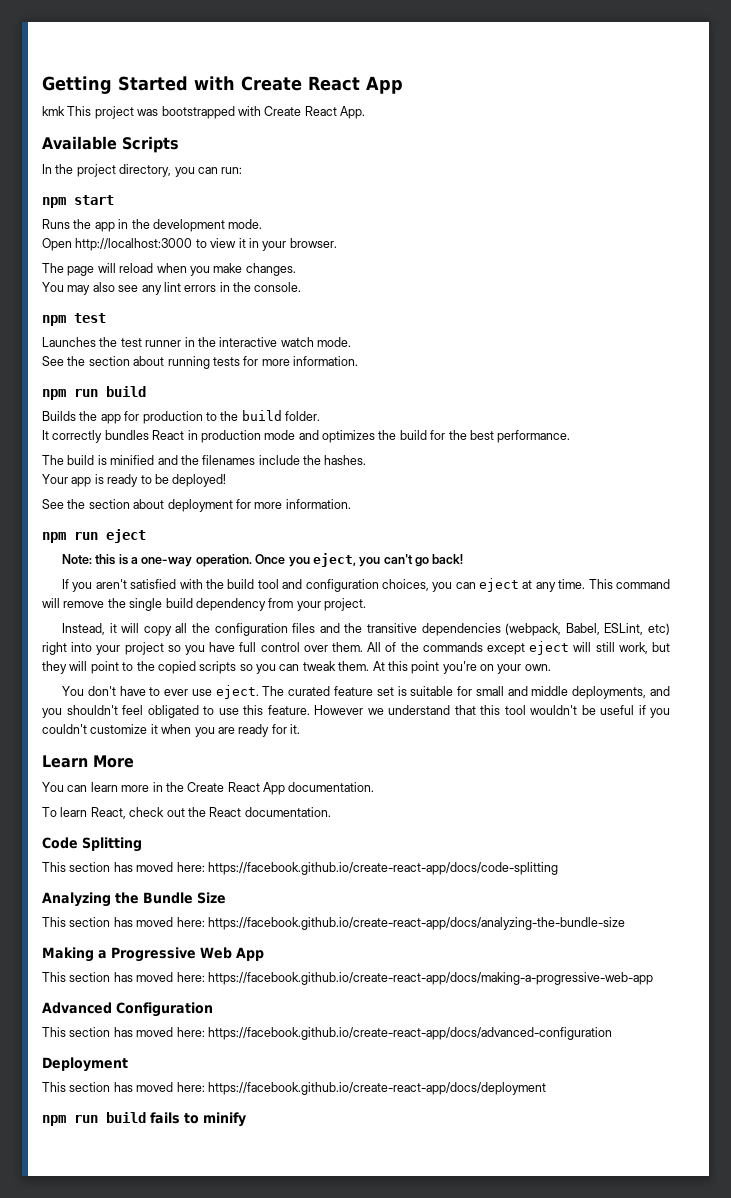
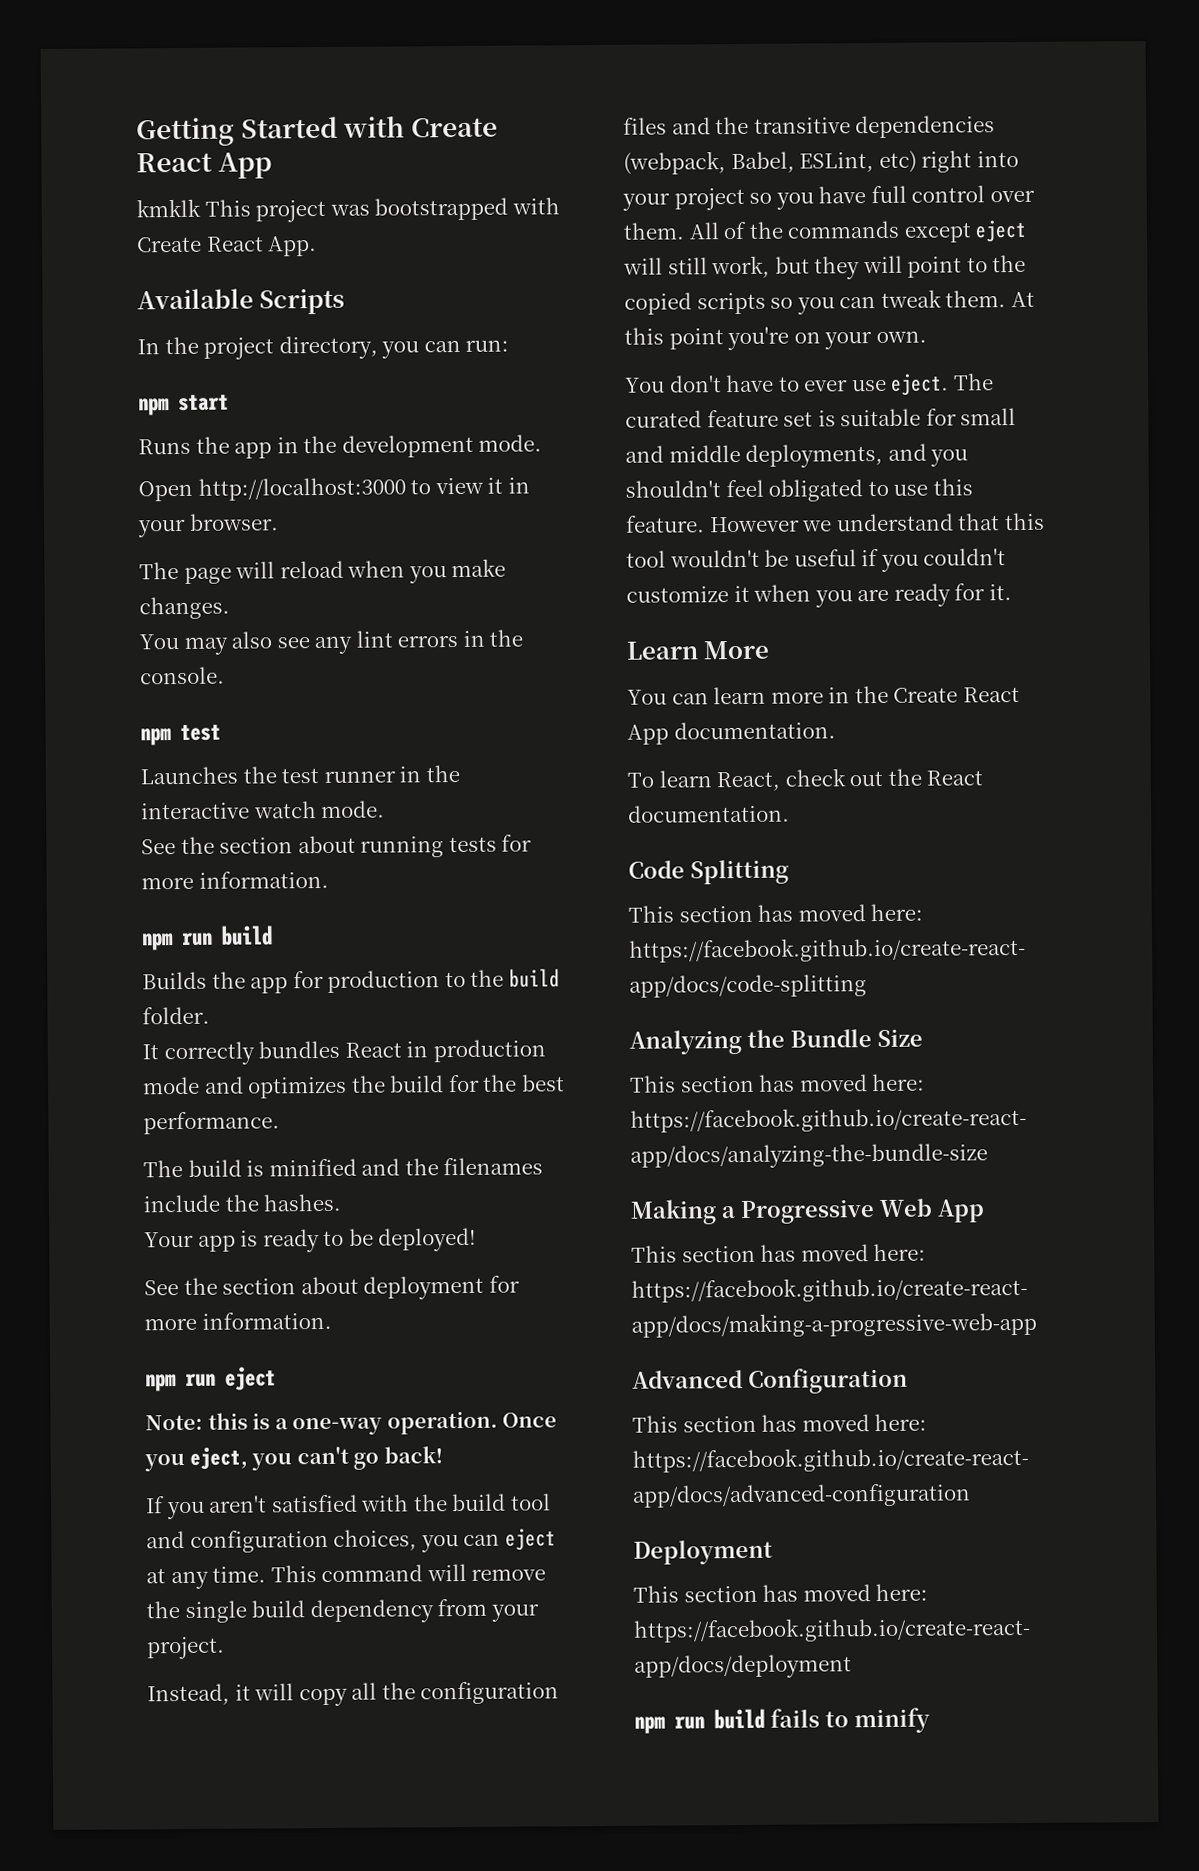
- kmk This project was bootstrapped with Create React App.
+ kmklk This project was bootstrapped with Create React App.

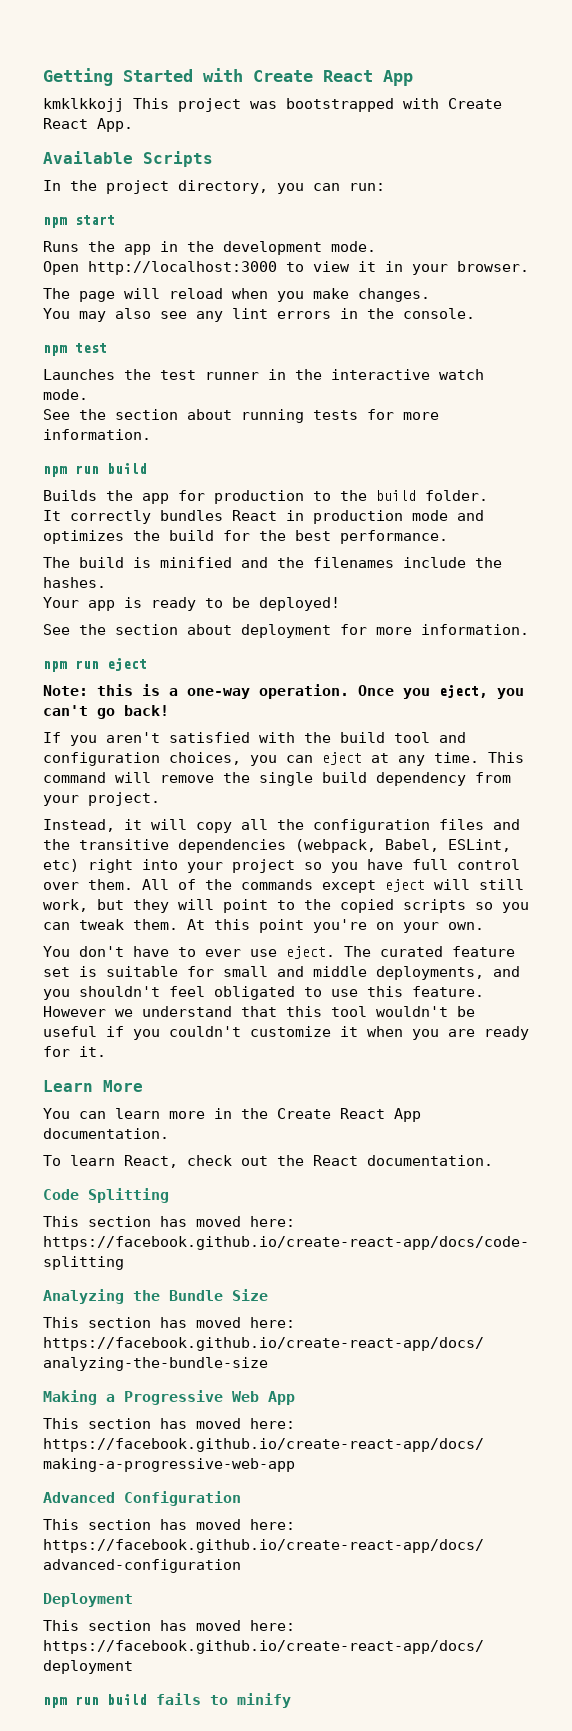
- kmklk This project was bootstrapped with Create React App.
+ kmklkkojj This project was bootstrapped with Create React App.

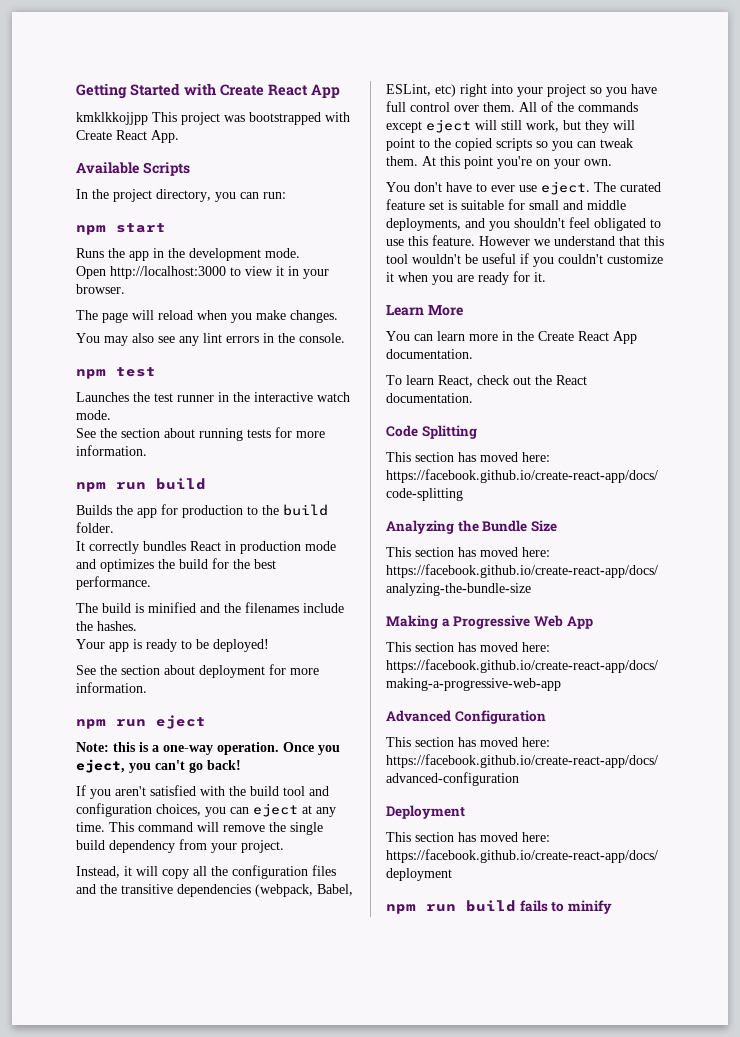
- kmklkkojj This project was bootstrapped with Create React App.
+ kmklkkojjpp This project was bootstrapped with Create React App.

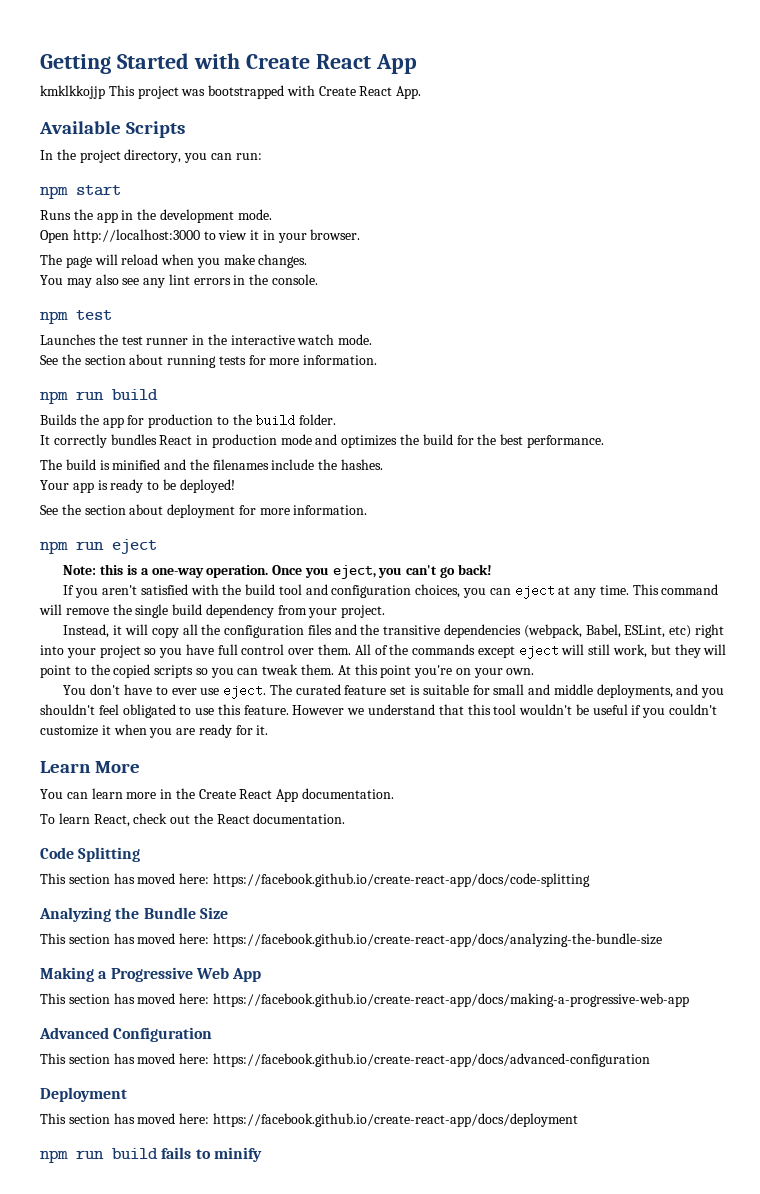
- kmklkkojjpp This project was bootstrapped with Create React App.
+ kmklkkojjp This project was bootstrapped with Create React App.

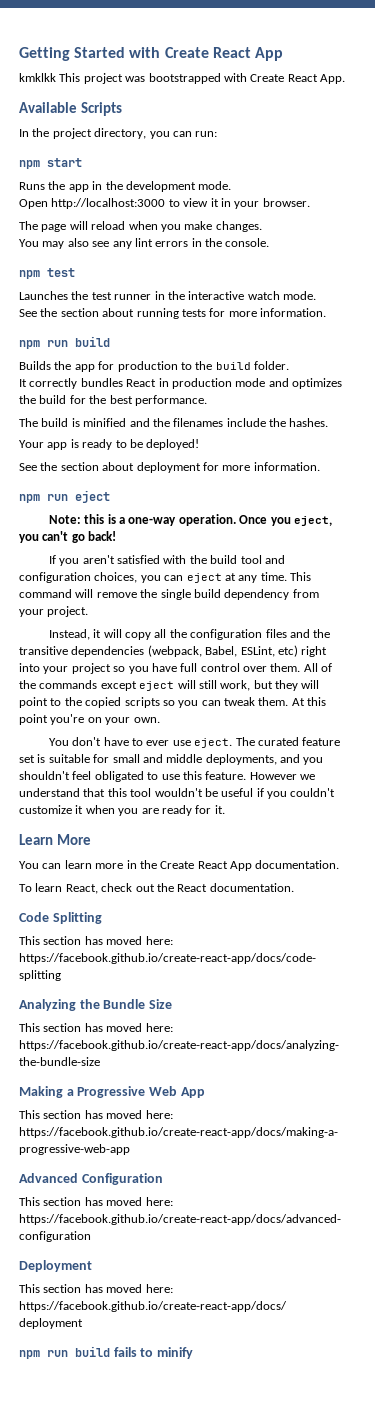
- kmklkkojjp This project was bootstrapped with Create React App.
+ kmklkk This project was bootstrapped with Create React App.

